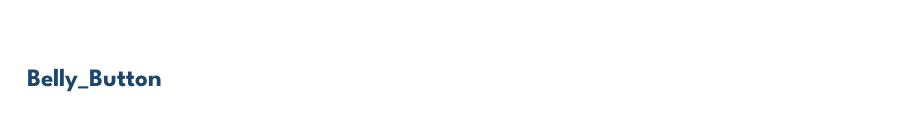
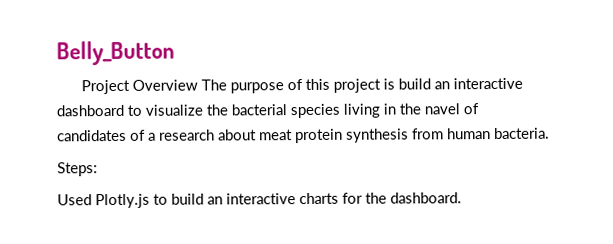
+ Project Overview The purpose of this project is build an interactive dashboard to visualize the bacterial species living in the navel of candidates of a research about meat protein synthesis from human bacteria.
+ Steps:
+ Used Plotly.js to build an interactive charts for the dashboard.

